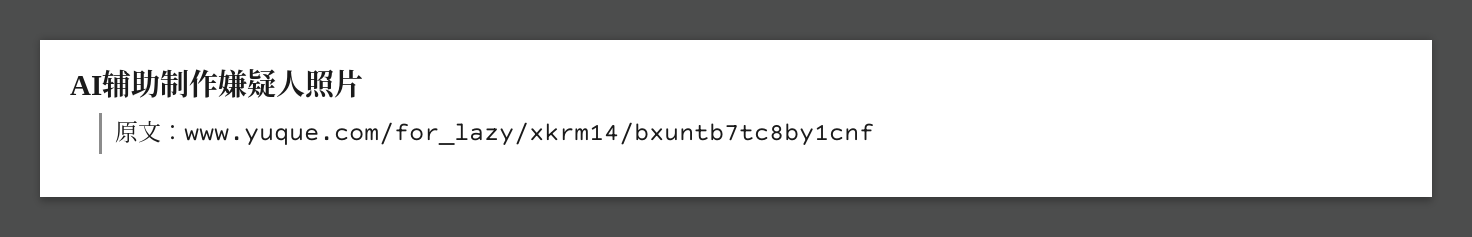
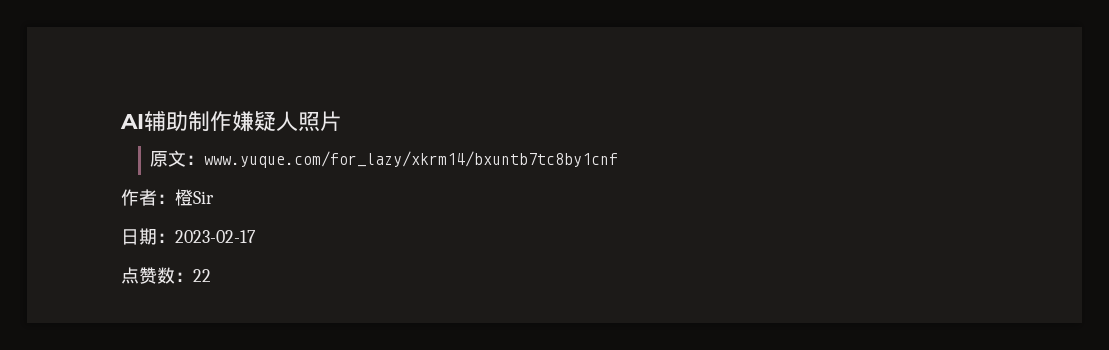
+ 作者：橙Sir
+ 日期：2023-02-17
+ 点赞数：22

